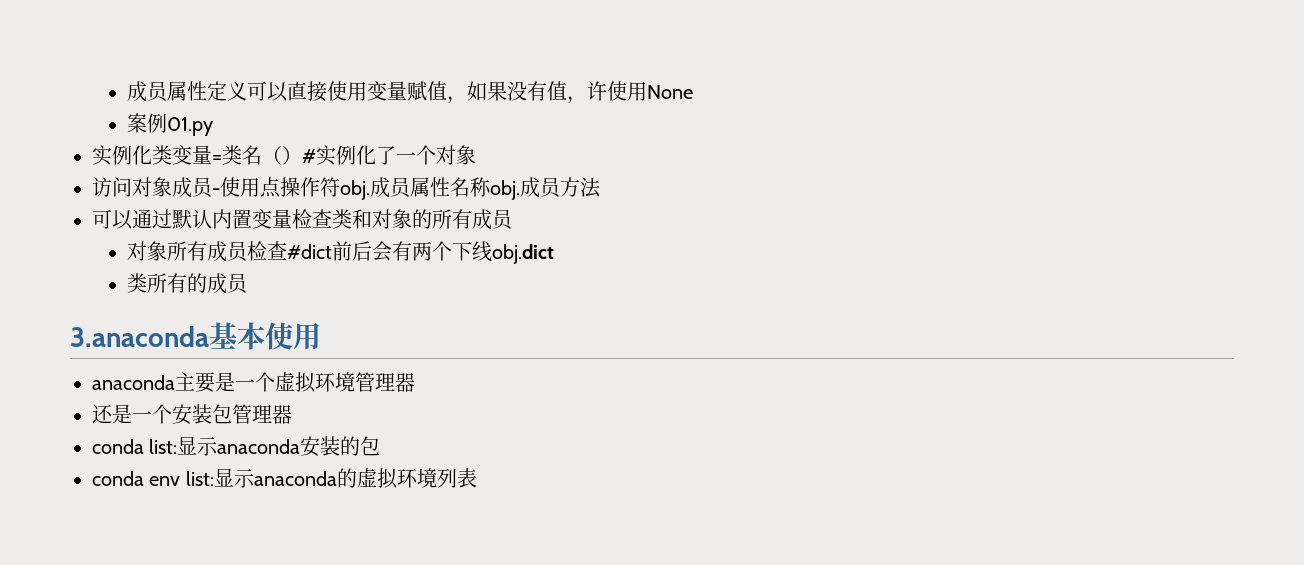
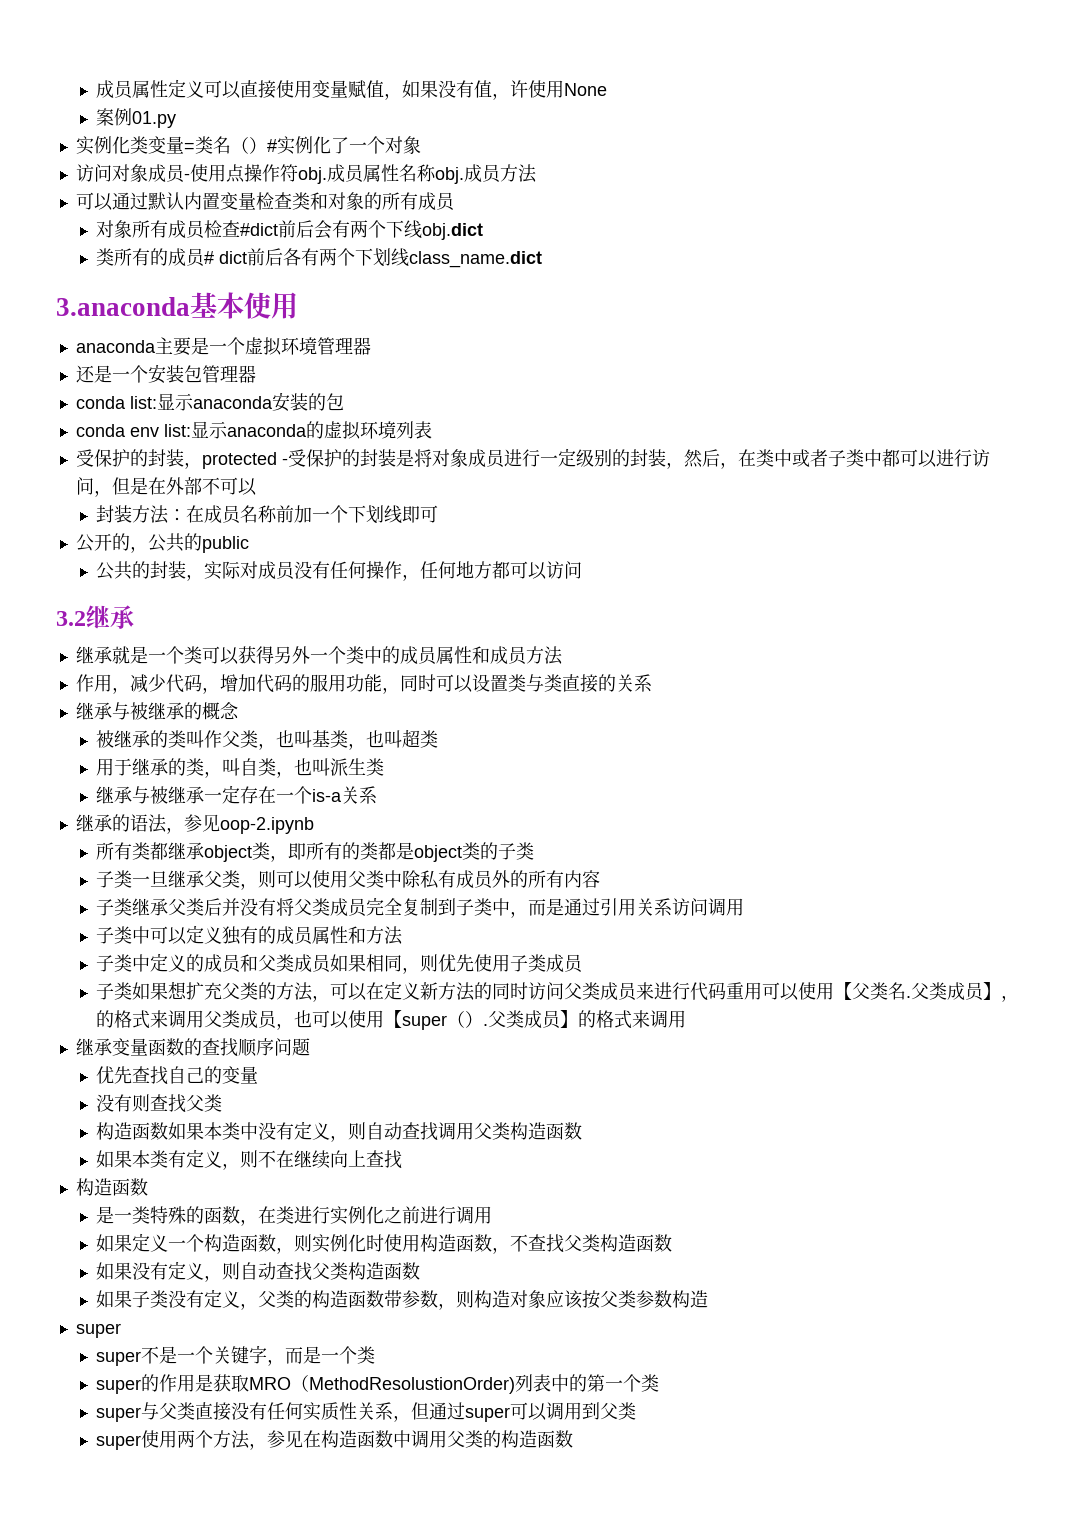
- 类所有的成员
+ 类所有的成员# dict前后各有两个下划线class_name.dict
+ 受保护的封装，protected -受保护的封装是将对象成员进行一定级别的封装，然后，在类中或者子类中都可以进行访问，但是在外部不可以
+ 封装方法：在成员名称前加一个下划线即可
+ 公开的，公共的public
+ 公共的封装，实际对成员没有任何操作，任何地方都可以访问
+ 3.2继承
+ 继承就是一个类可以获得另外一个类中的成员属性和成员方法
+ 作用，减少代码，增加代码的服用功能，同时可以设置类与类直接的关系
+ 继承与被继承的概念
+ 被继承的类叫作父类，也叫基类，也叫超类
+ 用于继承的类，叫自类，也叫派生类
+ 继承与被继承一定存在一个is-a关系
+ 继承的语法，参见oop-2.ipynb
+ 所有类都继承object类，即所有的类都是object类的子类
+ 子类一旦继承父类，则可以使用父类中除私有成员外的所有内容
+ 子类继承父类后并没有将父类成员完全复制到子类中，而是通过引用关系访问调用
+ 子类中可以定义独有的成员属性和方法
+ 子类中定义的成员和父类成员如果相同，则优先使用子类成员
+ 子类如果想扩充父类的方法，可以在定义新方法的同时访问父类成员来进行代码重用可以使用【父类名.父类成员】，的格式来调用父类成员，也可以使用【super（）.父类成员】的格式来调用
+ 继承变量函数的查找顺序问题
+ 优先查找自己的变量
+ 没有则查找父类
+ 构造函数如果本类中没有定义，则自动查找调用父类构造函数
+ 如果本类有定义，则不在继续向上查找
+ 构造函数
+ 是一类特殊的函数，在类进行实例化之前进行调用
+ 如果定义一个构造函数，则实例化时使用构造函数，不查找父类构造函数
+ 如果没有定义，则自动查找父类构造函数
+ 如果子类没有定义，父类的构造函数带参数，则构造对象应该按父类参数构造
+ super
+ super不是一个关键字，而是一个类
+ super的作用是获取MRO（MethodResolustionOrder)列表中的第一个类
+ super与父类直接没有任何实质性关系，但通过super可以调用到父类
+ super使用两个方法，参见在构造函数中调用父类的构造函数

